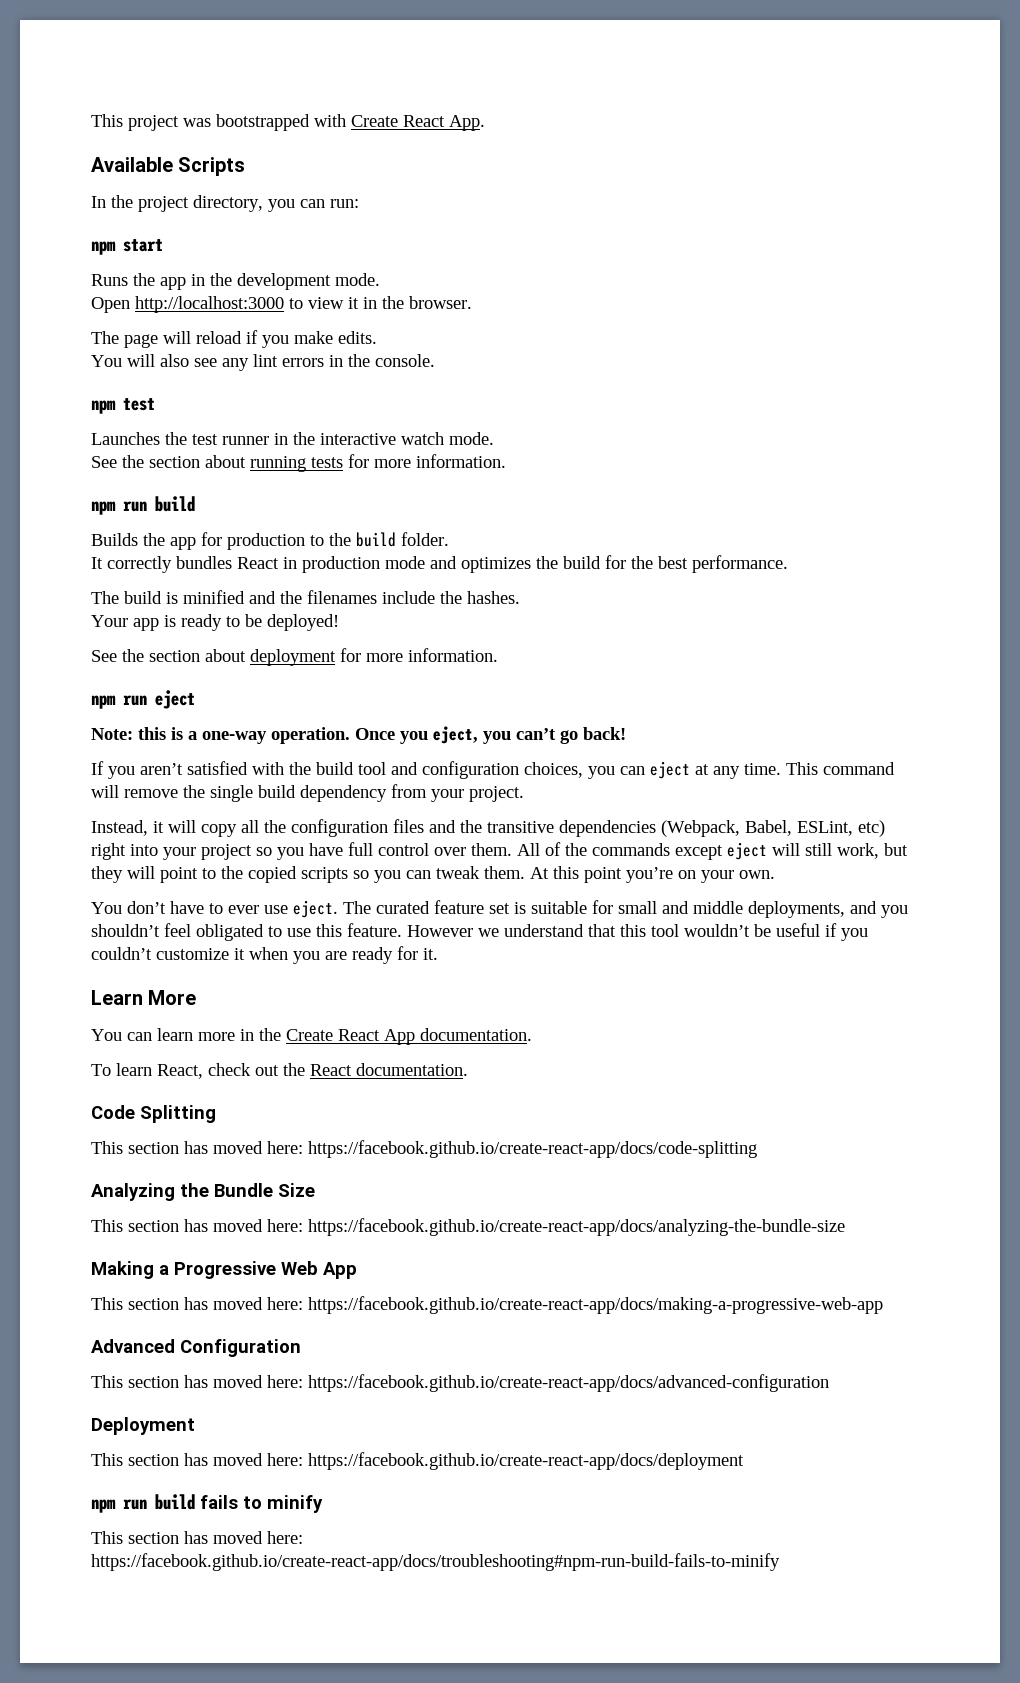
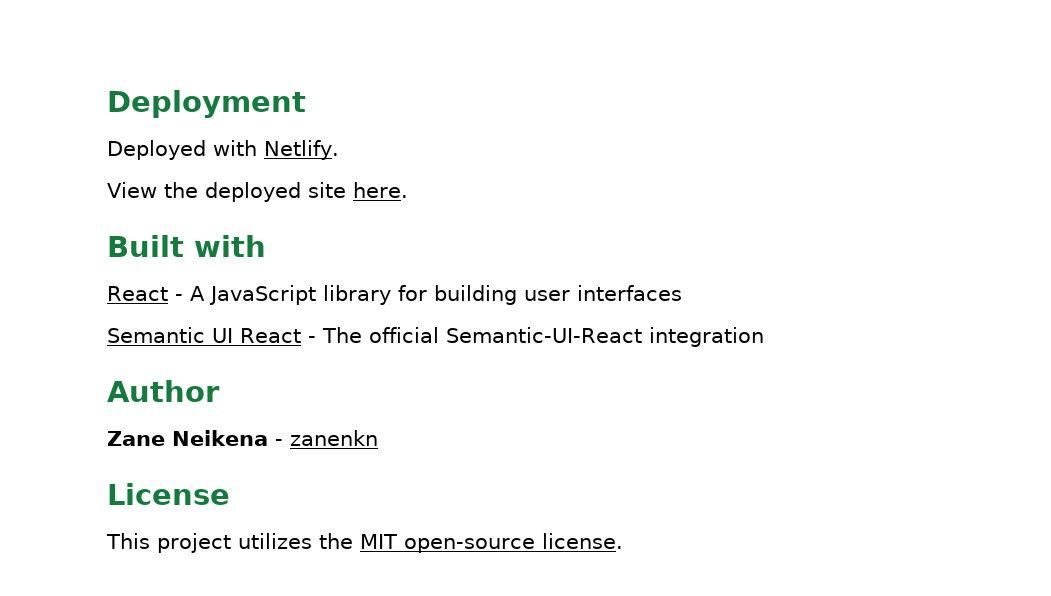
- This project was bootstrapped with Create React App.
- Available Scripts
- In the project directory, you can run:
- npm start
- Runs the app in the development mode.
- Open http://localhost:3000 to view it in the browser.
- The page will reload if you make edits.
- You will also see any lint errors in the console.
- npm test
- Launches the test runner in the interactive watch mode.
- See the section about running tests for more information.
- npm run build
- Builds the app for production to the build folder.
- It correctly bundles React in production mode and optimizes the build for the best performance.
- The build is minified and the filenames include the hashes.
- Your app is ready to be deployed!
- See the section about deployment for more information.
- npm run eject
- Note: this is a one-way operation. Once you eject, you can’t go back!
- If you aren’t satisfied with the build tool and configuration choices, you can eject at any time. This command will remove the single build dependency from your project.
- Instead, it will copy all the configuration files and the transitive dependencies (Webpack, Babel, ESLint, etc) right into your project so you have full control over them. All of the commands except eject will still work, but they will point to the copied scripts so you can tweak them. At this point you’re on your own.
- You don’t have to ever use eject. The curated feature set is suitable for small and middle deployments, and you shouldn’t feel obligated to use this feature. However we understand that this tool wouldn’t be useful if you couldn’t customize it when you are ready for it.
- Learn More
- You can learn more in the Create React App documentation.
- To learn React, check out the React documentation.
- Code Splitting
- This section has moved here: https://facebook.github.io/create-react-app/docs/code-splitting
- Analyzing the Bundle Size
- This section has moved here: https://facebook.github.io/create-react-app/docs/analyzing-the-bundle-size
- Making a Progressive Web App
- This section has moved here: https://facebook.github.io/create-react-app/docs/making-a-progressive-web-app
- Advanced Configuration
- This section has moved here: https://facebook.github.io/create-react-app/docs/advanced-configuration
  Deployment
- This section has moved here: https://facebook.github.io/create-react-app/docs/deployment
- npm run build fails to minify
- This section has moved here: https://facebook.github.io/create-react-app/docs/troubleshooting#npm-run-build-fails-to-minify
+ Deployed with Netlify.
+ View the deployed site here.
+ Built with
+ React - A JavaScript library for building user interfaces
+ Semantic UI React - The official Semantic-UI-React integration
+ Author
+ Zane Neikena - zanenkn
+ License
+ This project utilizes the MIT open-source license.

